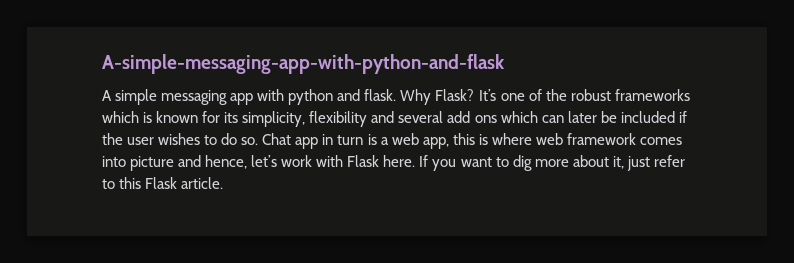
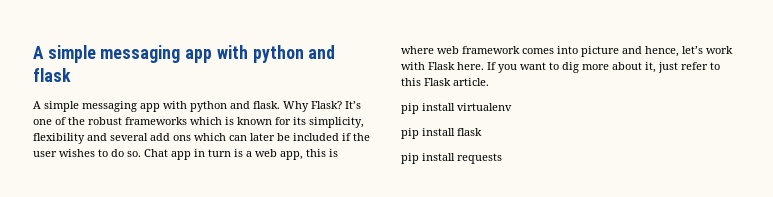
- A-simple-messaging-app-with-python-and-flask
+ A simple messaging app with python and flask
+ pip install virtualenv
+ pip install flask
+ pip install requests

